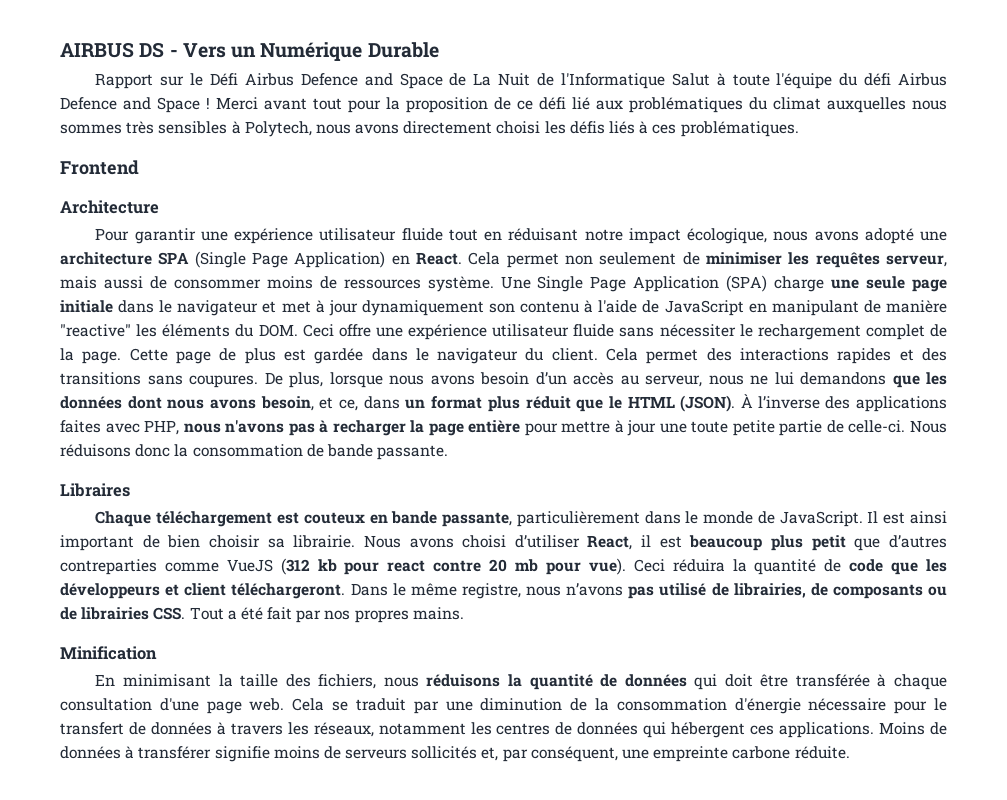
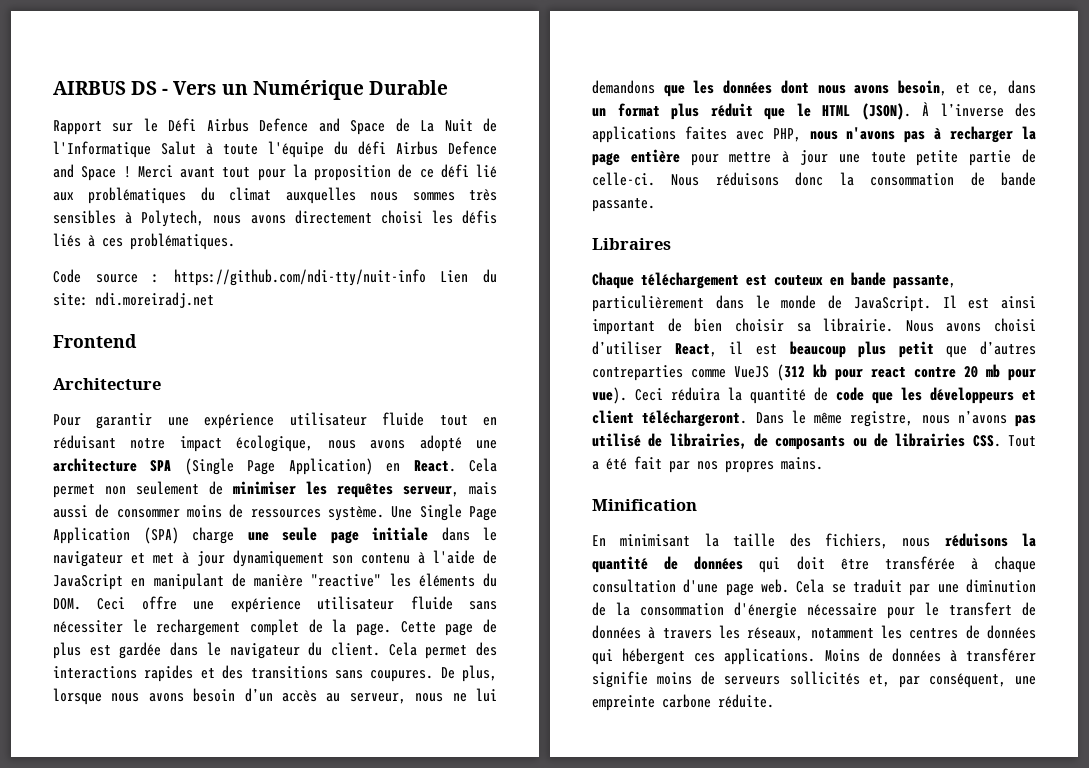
+ Code source : https://github.com/ndi-tty/nuit-info Lien du site: ndi.moreiradj.net

